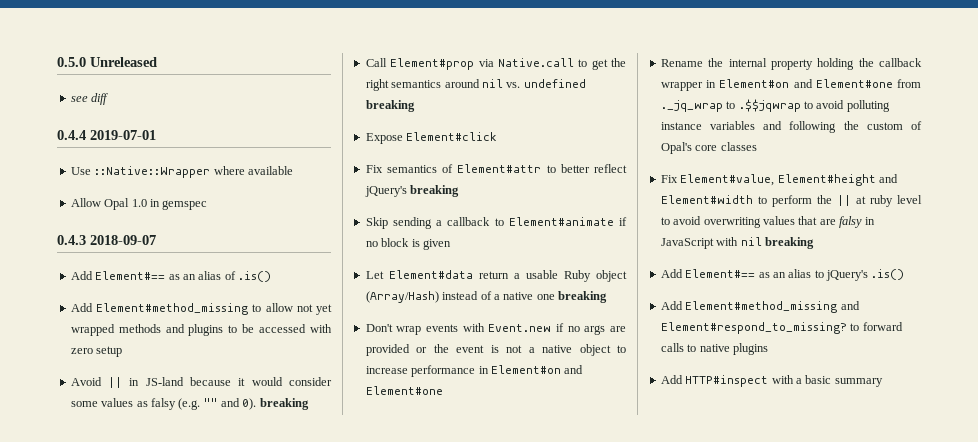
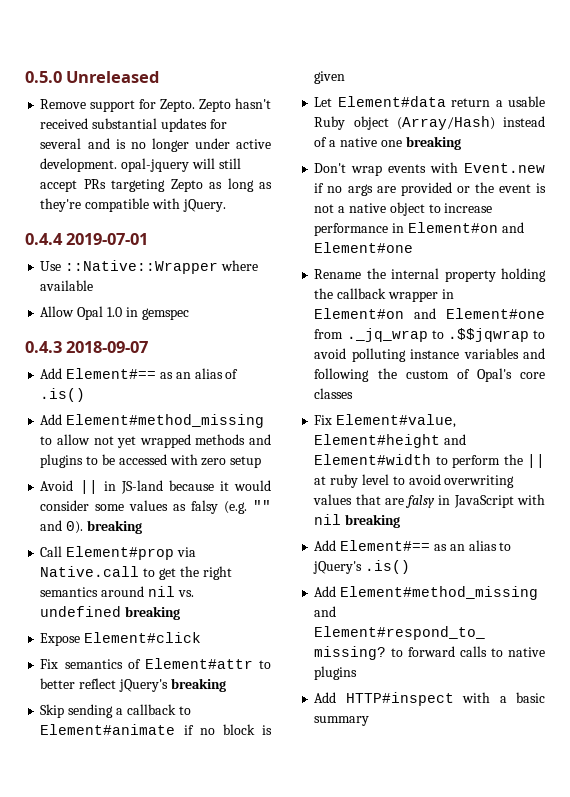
- see diff
+ Remove support for Zepto. Zepto hasn't received substantial updates for several and is no longer under active development. opal-jquery will still accept PRs targeting Zepto as long as they're compatible with jQuery.

